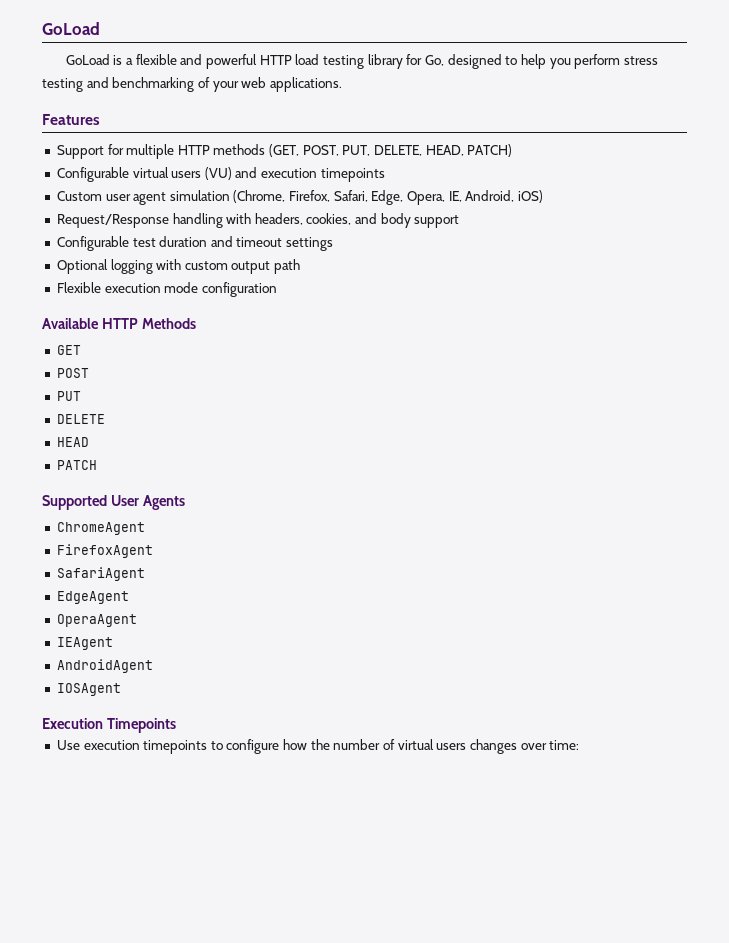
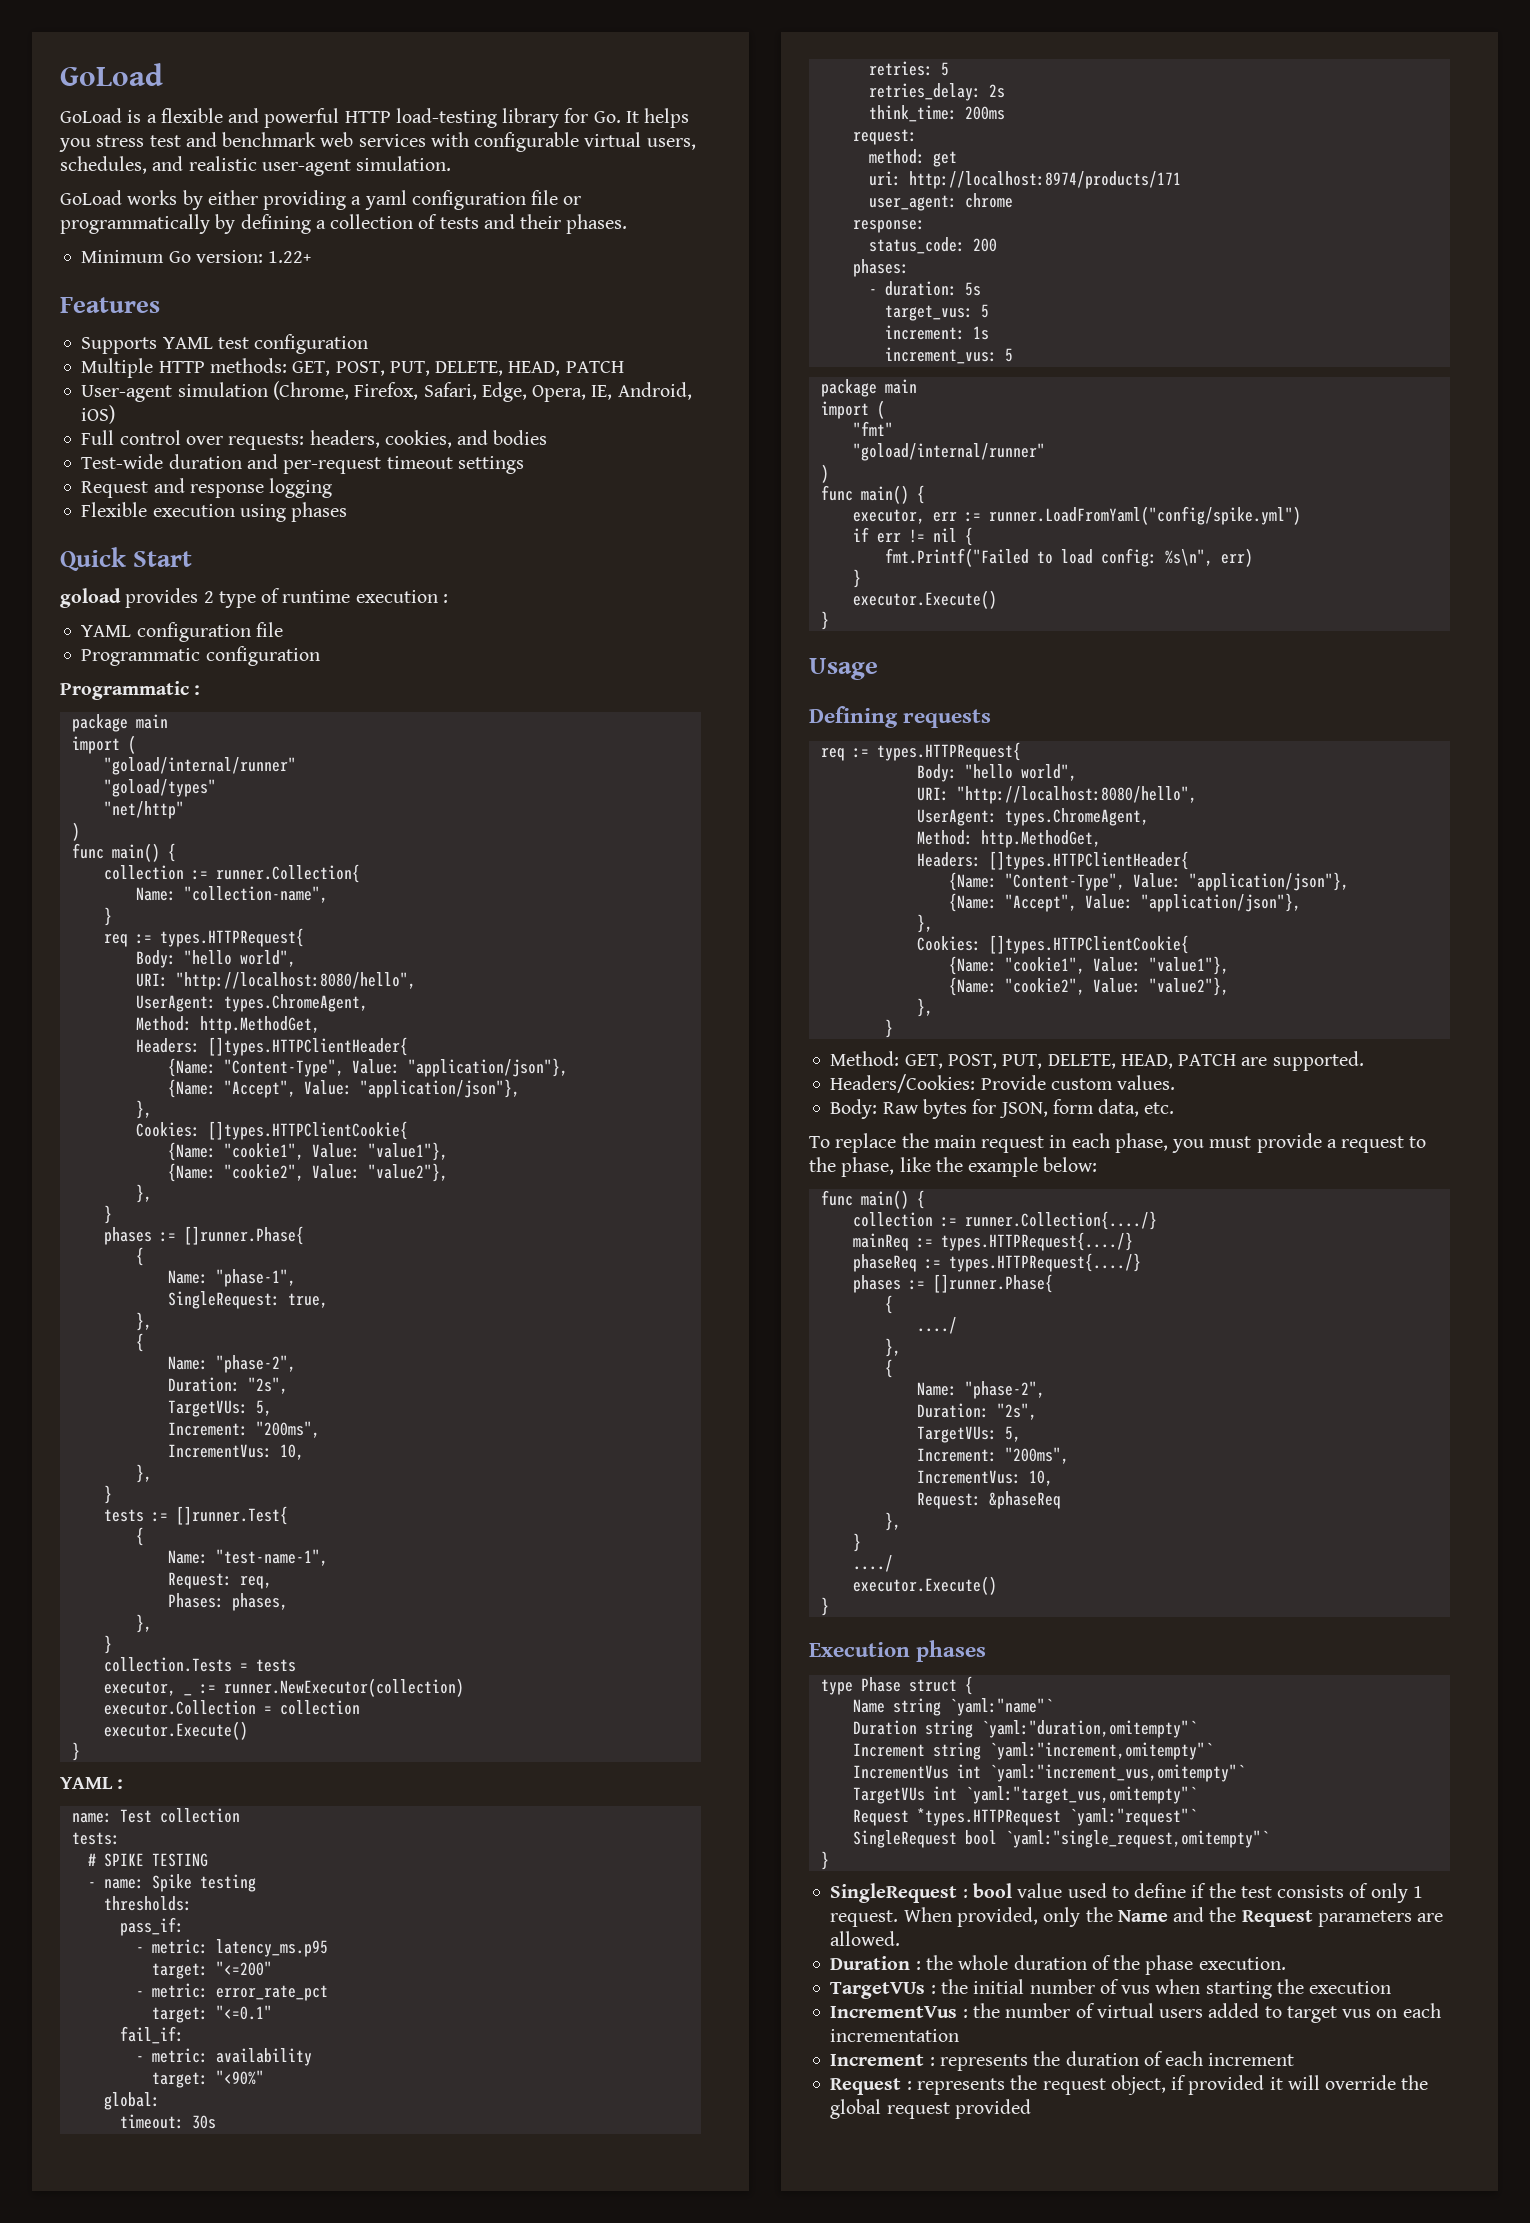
- GoLoad is a flexible and powerful HTTP load testing library for Go, designed to help you perform stress testing and benchmarking of your web applications.
+ GoLoad is a flexible and powerful HTTP load-testing library for Go. It helps you stress test and benchmark web services with configurable virtual users, schedules, and realistic user-agent simulation.
+ GoLoad works by either providing a yaml configuration file or programmatically by defining a collection of tests and their phases.
+ Minimum Go version: 1.22+
  Features
- Support for multiple HTTP methods (GET, POST, PUT, DELETE, HEAD, PATCH)
- Configurable virtual users (VU) and execution timepoints
- Custom user agent simulation (Chrome, Firefox, Safari, Edge, Opera, IE, Android, iOS)
+ Supports YAML test configuration
+ Multiple HTTP methods: GET, POST, PUT, DELETE, HEAD, PATCH
+ User-agent simulation (Chrome, Firefox, Safari, Edge, Opera, IE, Android, iOS)
- Request/Response handling with headers, cookies, and body support
- Configurable test duration and timeout settings
+ Full control over requests: headers, cookies, and bodies
+ Test-wide duration and per-request timeout settings
- Optional logging with custom output path
- Flexible execution mode configuration
- Available HTTP Methods
- GET
- POST
- PUT
- DELETE
- HEAD
- PATCH
- Supported User Agents
- ChromeAgent
- FirefoxAgent
- SafariAgent
- EdgeAgent
- OperaAgent
- IEAgent
- AndroidAgent
- IOSAgent
- Execution Timepoints
- Use execution timepoints to configure how the number of virtual users changes over time:
+ Request and response logging
+ Flexible execution using phases
+ Quick Start
+ goload provides 2 type of runtime execution :
+ YAML configuration file
+ Programmatic configuration
+ Programmatic :
+ package main
+ import (
+ "goload/internal/runner"
+ "goload/types"
+ "net/http"
+ )
+ func main() {
+ collection := runner.Collection{
+ Name: "collection-name",
+ }
+ req := types.HTTPRequest{
+ Body: "hello world",
+ URI: "http://localhost:8080/hello",
+ UserAgent: types.ChromeAgent,
+ Method: http.MethodGet,
+ Headers: []types.HTTPClientHeader{
+ {Name: "Content-Type", Value: "application/json"},
+ {Name: "Accept", Value: "application/json"},
+ },
+ Cookies: []types.HTTPClientCookie{
+ {Name: "cookie1", Value: "value1"},
+ {Name: "cookie2", Value: "value2"},
+ },
+ }
+ phases := []runner.Phase{
+ {
+ Name: "phase-1",
+ SingleRequest: true,
+ },
+ {
+ Name: "phase-2",
+ Duration: "2s",
+ TargetVUs: 5,
+ Increment: "200ms",
+ IncrementVus: 10,
+ },
+ }
+ tests := []runner.Test{
+ {
+ Name: "test-name-1",
+ Request: req,
+ Phases: phases,
+ },
+ }
+ collection.Tests = tests
+ executor, _ := runner.NewExecutor(collection)
+ executor.Collection = collection
+ executor.Execute()
+ }
+ YAML :
+ name: Test collection
+ tests:
+ # SPIKE TESTING
+ - name: Spike testing
+ thresholds:
+ pass_if:
+ - metric: latency_ms.p95
+ target: "<=200"
+ - metric: error_rate_pct
+ target: "<=0.1"
+ fail_if:
+ - metric: availability
+ target: "<90%"
+ global:
+ timeout: 30s
+ retries: 5
+ retries_delay: 2s
+ think_time: 200ms
+ request:
+ method: get
+ uri: http://localhost:8974/products/171
+ user_agent: chrome
+ response:
+ status_code: 200
+ phases:
+ - duration: 5s
+ target_vus: 5
+ increment: 1s
+ increment_vus: 5
+ package main
+ import (
+ "fmt"
+ "goload/internal/runner"
+ )
+ func main() {
+ executor, err := runner.LoadFromYaml("config/spike.yml")
+ if err != nil {
+ fmt.Printf("Failed to load config: %s\n", err)
+ }
+ executor.Execute()
+ }
+ Usage
+ Defining requests
+ req := types.HTTPRequest{
+ Body: "hello world",
+ URI: "http://localhost:8080/hello",
+ UserAgent: types.ChromeAgent,
+ Method: http.MethodGet,
+ Headers: []types.HTTPClientHeader{
+ {Name: "Content-Type", Value: "application/json"},
+ {Name: "Accept", Value: "application/json"},
+ },
+ Cookies: []types.HTTPClientCookie{
+ {Name: "cookie1", Value: "value1"},
+ {Name: "cookie2", Value: "value2"},
+ },
+ }
+ Method: GET, POST, PUT, DELETE, HEAD, PATCH are supported.
+ Headers/Cookies: Provide custom values.
+ Body: Raw bytes for JSON, form data, etc.
+ To replace the main request in each phase, you must provide a request to the phase, like the example below:
+ func main() {
+ collection := runner.Collection{..../}
+ mainReq := types.HTTPRequest{..../}
+ phaseReq := types.HTTPRequest{..../}
+ phases := []runner.Phase{
+ {
+ ..../
+ },
+ {
+ Name: "phase-2",
+ Duration: "2s",
+ TargetVUs: 5,
+ Increment: "200ms",
+ IncrementVus: 10,
+ Request: &phaseReq
+ },
+ }
+ ..../
+ executor.Execute()
+ }
+ Execution phases
+ type Phase struct {
+ Name string `yaml:"name"`
+ Duration string `yaml:"duration,omitempty"`
+ Increment string `yaml:"increment,omitempty"`
+ IncrementVus int `yaml:"increment_vus,omitempty"`
+ TargetVUs int `yaml:"target_vus,omitempty"`
+ Request *types.HTTPRequest `yaml:"request"`
+ SingleRequest bool `yaml:"single_request,omitempty"`
+ }
+ SingleRequest : bool value used to define if the test consists of only 1 request. When provided, only the Name and the Request parameters are allowed.
+ Duration : the whole duration of the phase execution.
+ TargetVUs : the initial number of vus when starting the execution
+ IncrementVus : the number of virtual users added to target vus on each incrementation
+ Increment : represents the duration of each increment
+ Request : represents the request object, if provided it will override the global request provided

